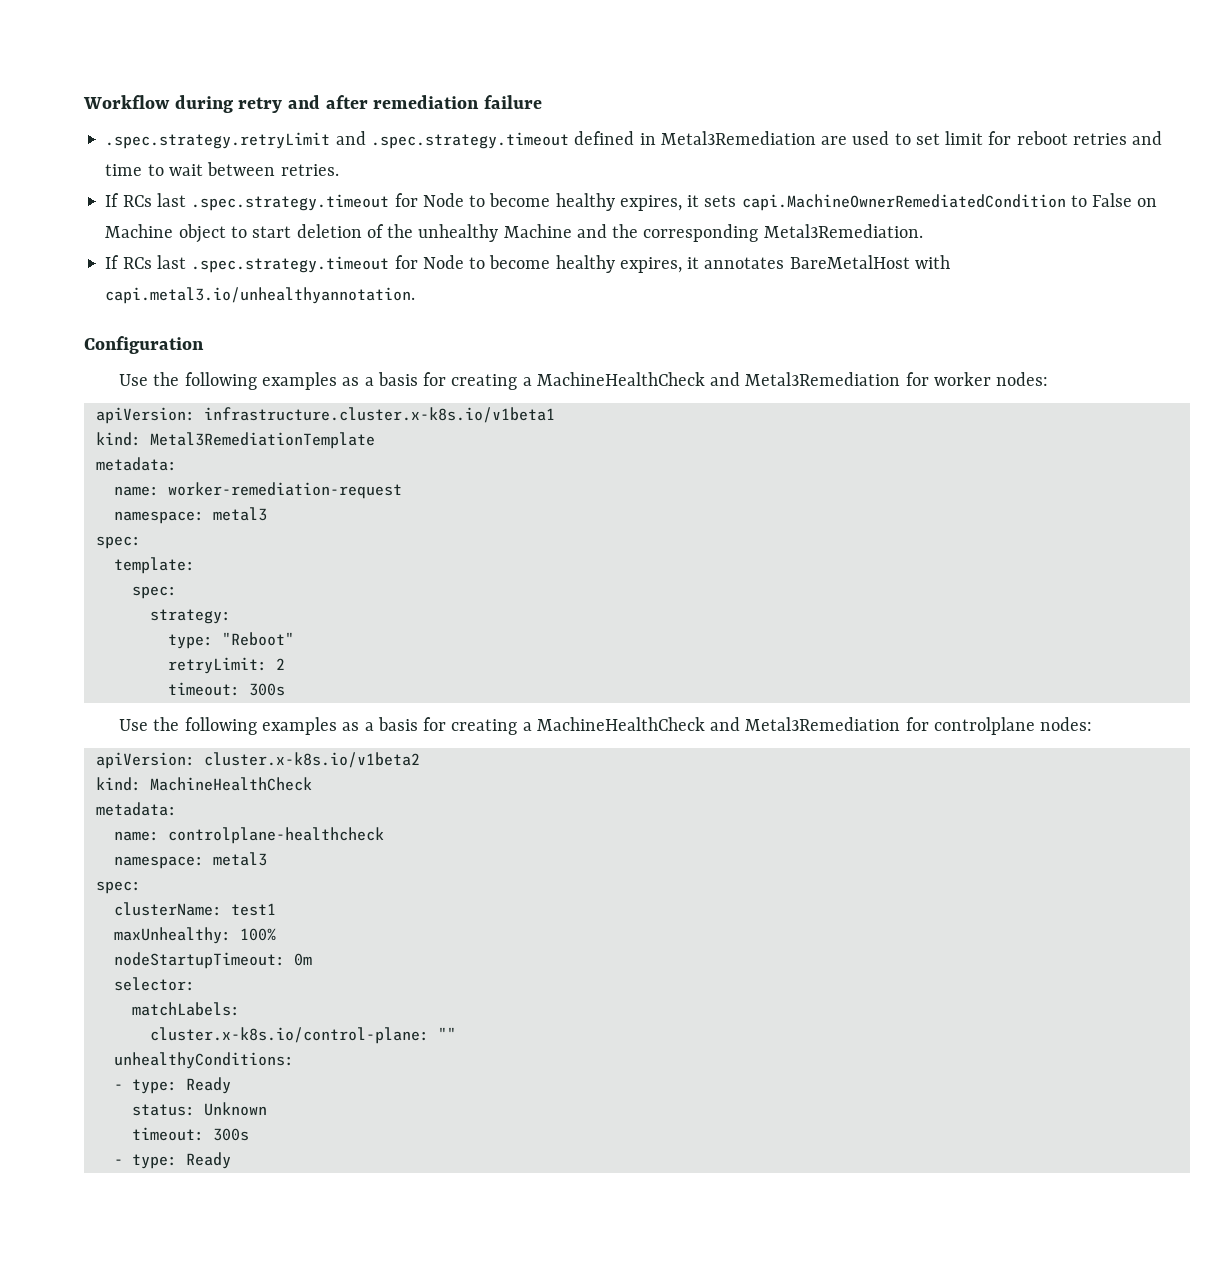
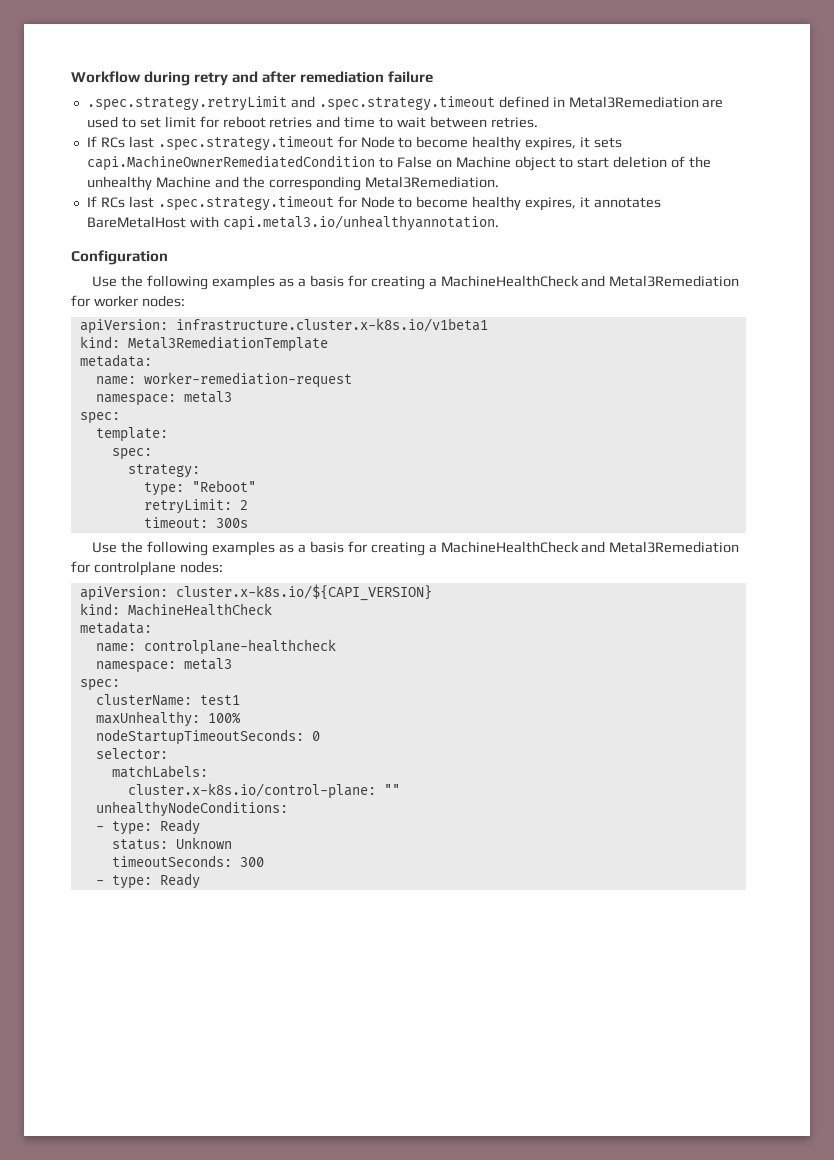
- apiVersion: cluster.x-k8s.io/v1beta2
+ apiVersion: cluster.x-k8s.io/${CAPI_VERSION}
- nodeStartupTimeout: 0m
+ nodeStartupTimeoutSeconds: 0
- unhealthyConditions:
+ unhealthyNodeConditions:
  status: Unknown
- timeout: 300s
+ timeoutSeconds: 300

